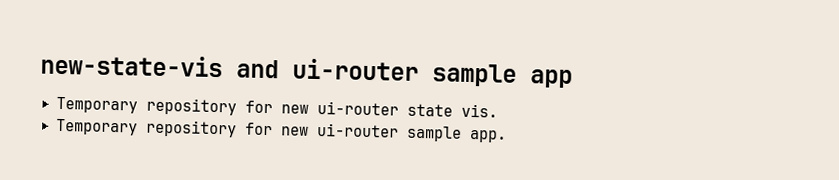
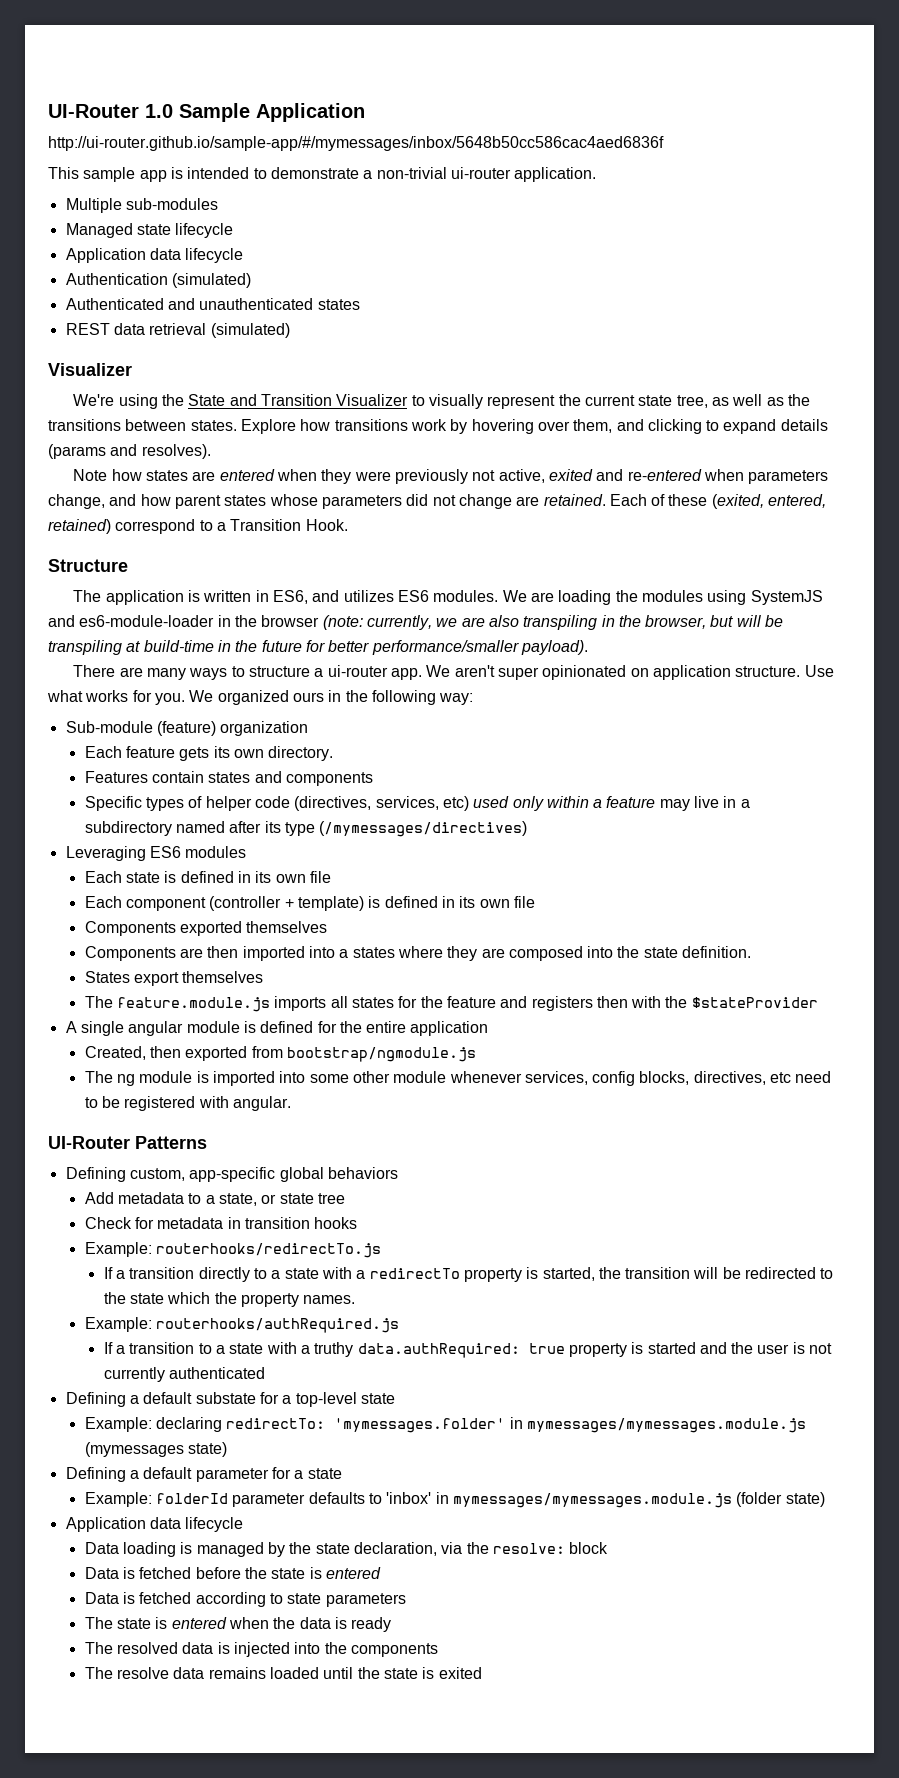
- new-state-vis and ui-router sample app
- Temporary repository for new ui-router state vis.
- Temporary repository for new ui-router sample app.
+ UI-Router 1.0 Sample Application
+ http://ui-router.github.io/sample-app/#/mymessages/inbox/5648b50cc586cac4aed6836f
+ This sample app is intended to demonstrate a non-trivial ui-router application.
+ Multiple sub-modules
+ Managed state lifecycle
+ Application data lifecycle
+ Authentication (simulated)
+ Authenticated and unauthenticated states
+ REST data retrieval (simulated)
+ Visualizer
+ We're using the State and Transition Visualizer to visually represent the current state tree, as well as the transitions between states. Explore how transitions work by hovering over them, and clicking to expand details (params and resolves).
+ Note how states are entered when they were previously not active, exited and re-entered when parameters change, and how parent states whose parameters did not change are retained. Each of these (exited, entered, retained) correspond to a Transition Hook.
+ Structure
+ The application is written in ES6, and utilizes ES6 modules. We are loading the modules using SystemJS and es6-module-loader in the browser (note: currently, we are also transpiling in the browser, but will be transpiling at build-time in the future for better performance/smaller payload).
+ There are many ways to structure a ui-router app. We aren't super opinionated on application structure. Use what works for you. We organized ours in the following way:
+ Sub-module (feature) organization
+ Each feature gets its own directory.
+ Features contain states and components
+ Specific types of helper code (directives, services, etc) used only within a feature may live in a subdirectory named after its type (/mymessages/directives)
+ Leveraging ES6 modules
+ Each state is defined in its own file
+ Each component (controller + template) is defined in its own file
+ Components exported themselves
+ Components are then imported into a states where they are composed into the state definition.
+ States export themselves
+ The feature.module.js imports all states for the feature and registers then with the $stateProvider
+ A single angular module is defined for the entire application
+ Created, then exported from bootstrap/ngmodule.js
+ The ng module is imported into some other module whenever services, config blocks, directives, etc need to be registered with angular.
+ UI-Router Patterns
+ Defining custom, app-specific global behaviors
+ Add metadata to a state, or state tree
+ Check for metadata in transition hooks
+ Example: routerhooks/redirectTo.js
+ If a transition directly to a state with a redirectTo property is started, the transition will be redirected to the state which the property names.
+ Example: routerhooks/authRequired.js
+ If a transition to a state with a truthy data.authRequired: true property is started and the user is not currently authenticated
+ Defining a default substate for a top-level state
+ Example: declaring redirectTo: 'mymessages.folder' in mymessages/mymessages.module.js (mymessages state)
+ Defining a default parameter for a state
+ Example: folderId parameter defaults to 'inbox' in mymessages/mymessages.module.js (folder state)
+ Application data lifecycle
+ Data loading is managed by the state declaration, via the resolve: block
+ Data is fetched before the state is entered
+ Data is fetched according to state parameters
+ The state is entered when the data is ready
+ The resolved data is injected into the components
+ The resolve data remains loaded until the state is exited

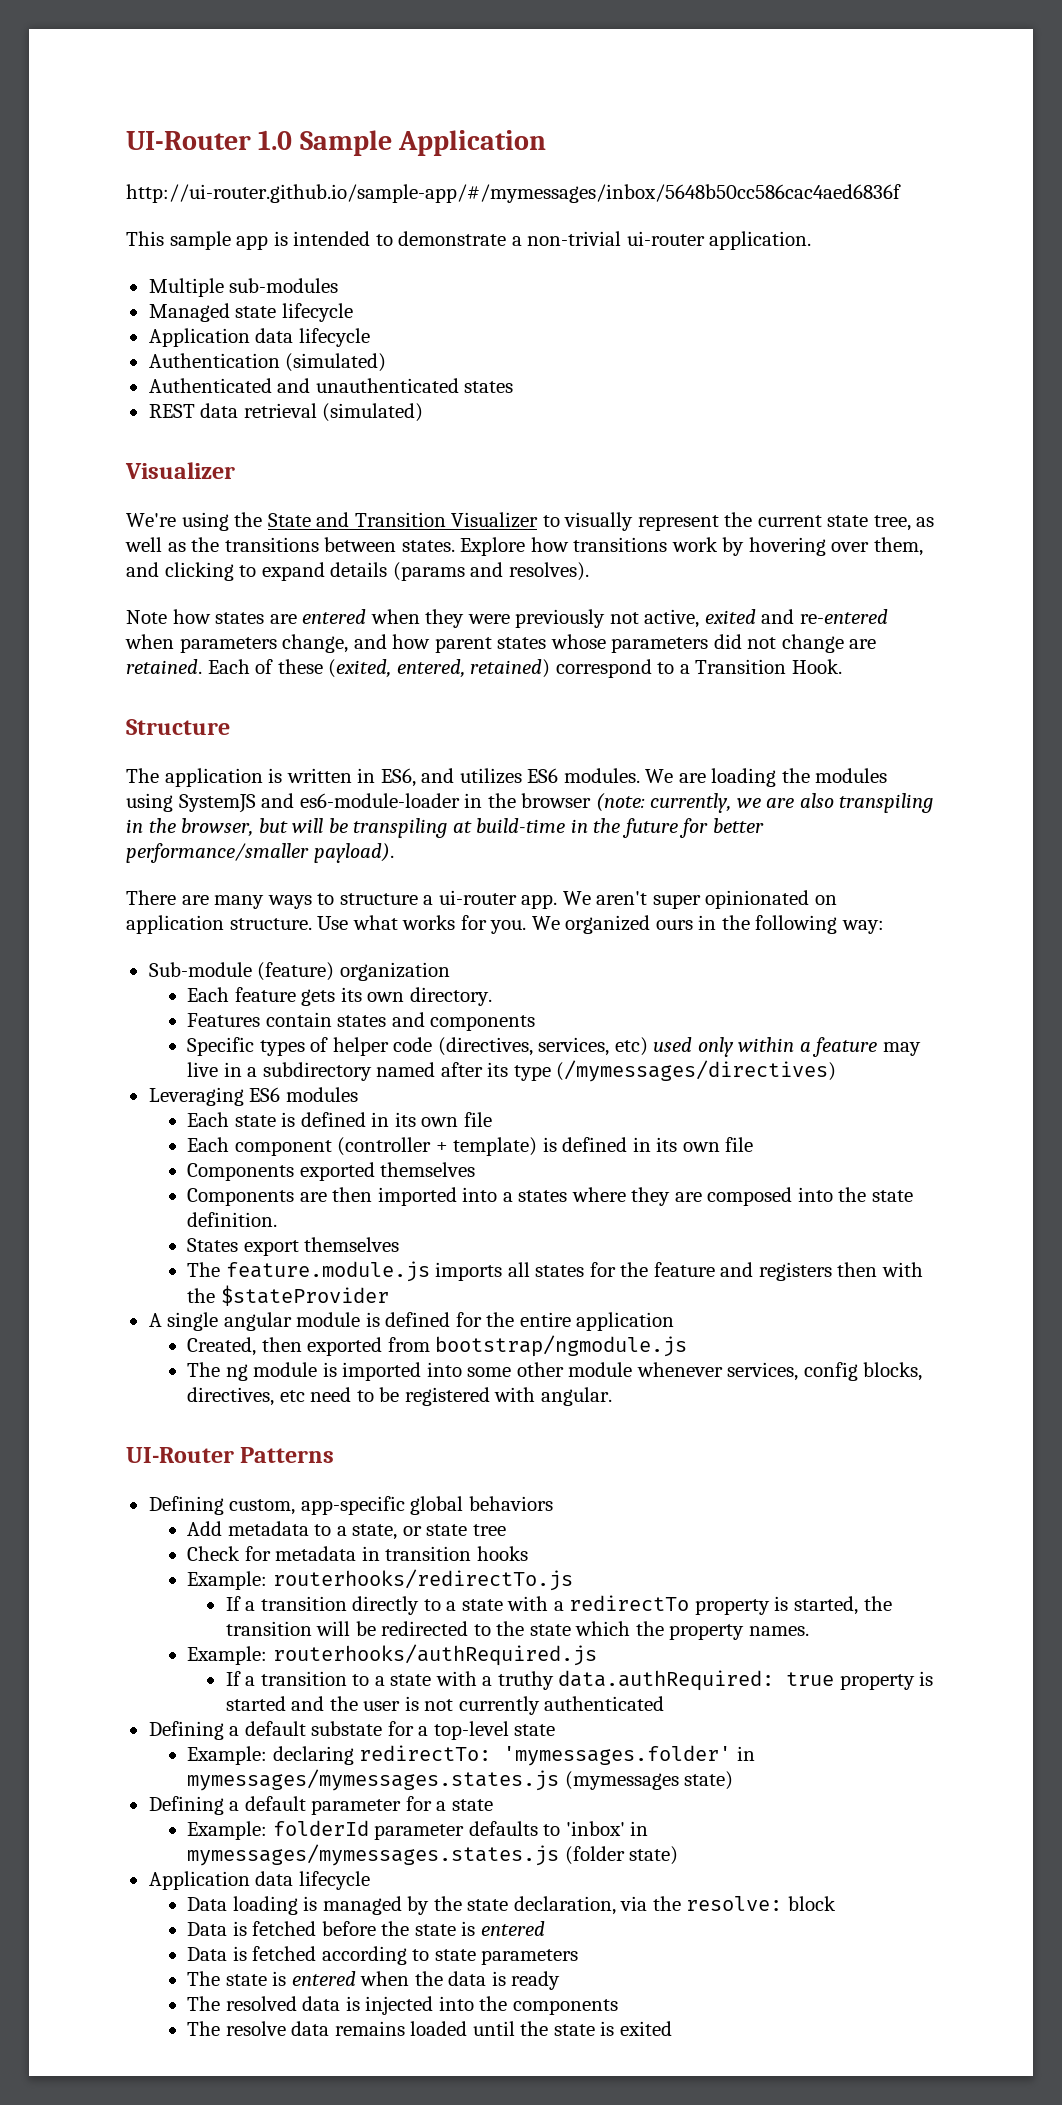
- Example: declaring redirectTo: 'mymessages.folder' in mymessages/mymessages.module.js (mymessages state)
+ Example: declaring redirectTo: 'mymessages.folder' in mymessages/mymessages.states.js (mymessages state)
- Example: folderId parameter defaults to 'inbox' in mymessages/mymessages.module.js (folder state)
+ Example: folderId parameter defaults to 'inbox' in mymessages/mymessages.states.js (folder state)

